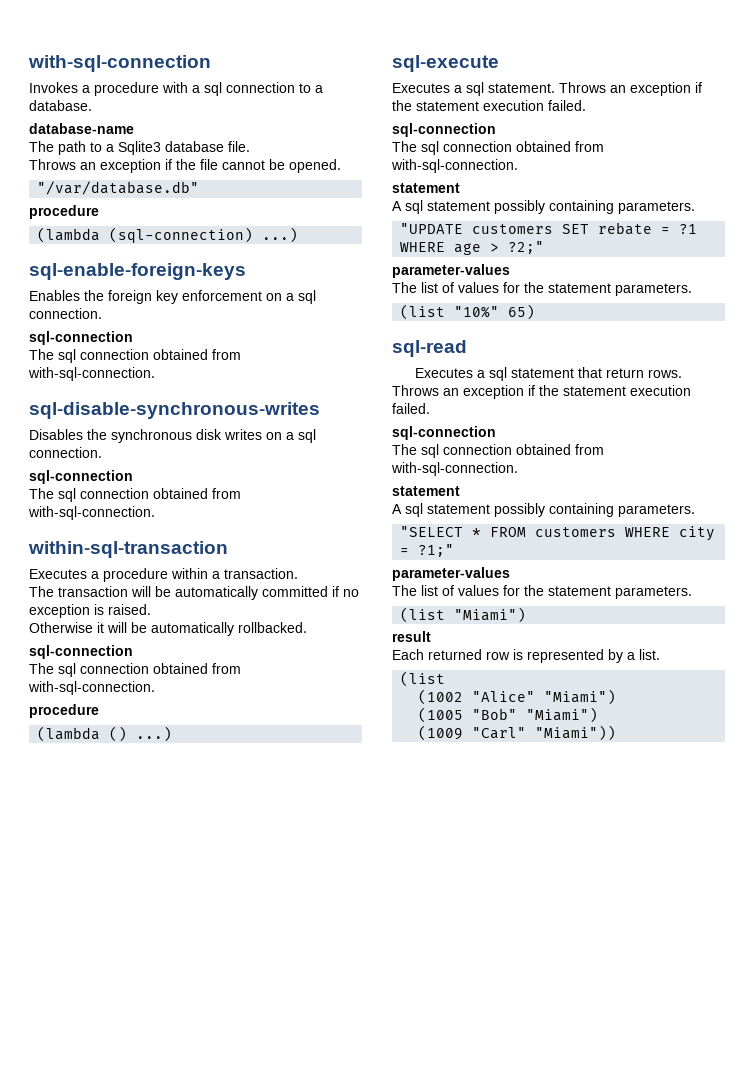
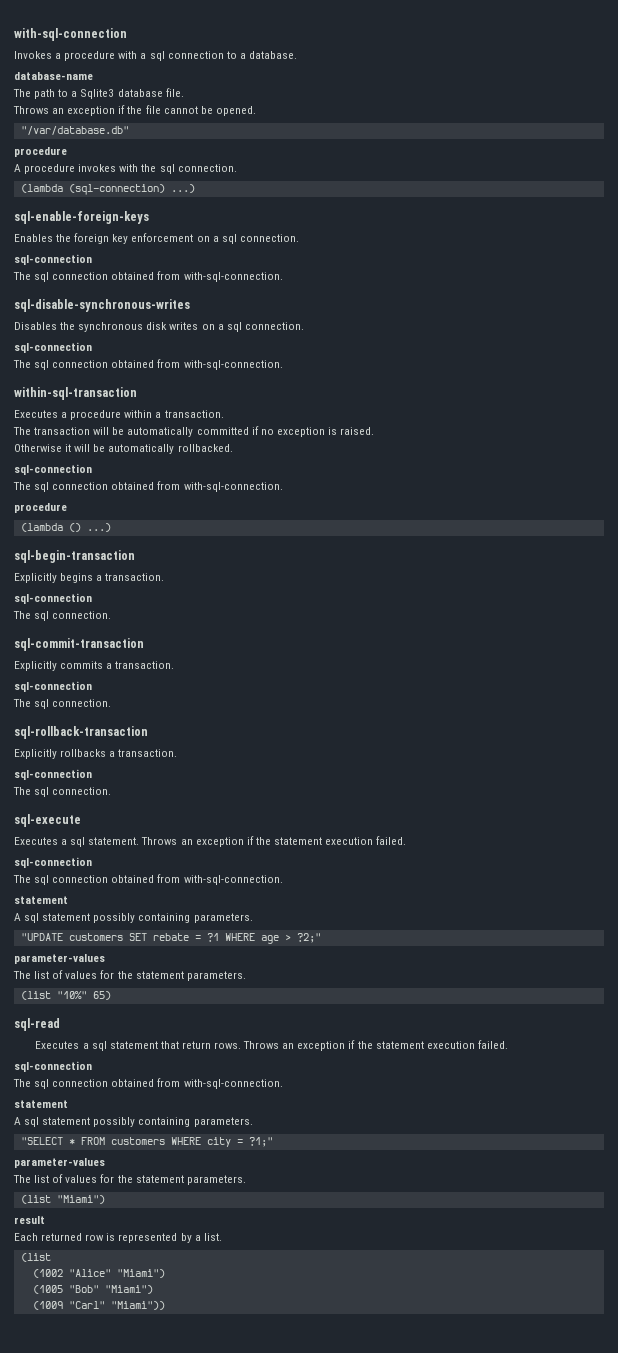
+ A procedure invokes with the sql connection.
+ sql-begin-transaction
+ Explicitly begins a transaction.
+ sql-connection
+ The sql connection.
+ sql-commit-transaction
+ Explicitly commits a transaction.
+ sql-connection
+ The sql connection.
+ sql-rollback-transaction
+ Explicitly rollbacks a transaction.
+ sql-connection
+ The sql connection.

